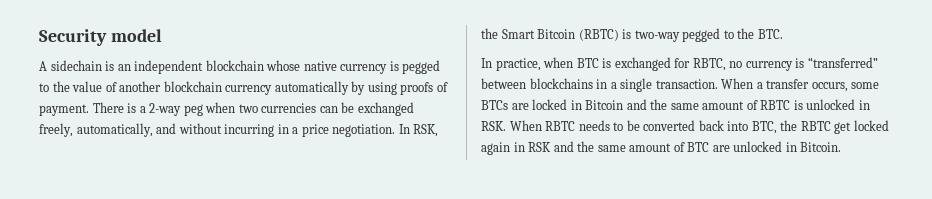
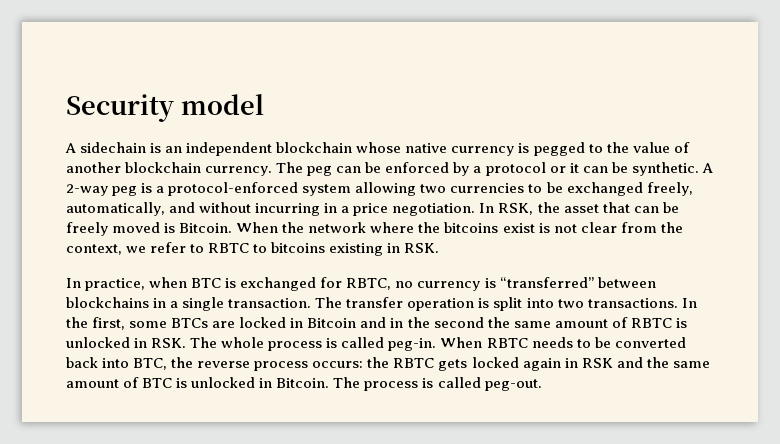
- A sidechain is an independent blockchain whose native currency is pegged to the value of another blockchain currency automatically by using proofs of payment. There is a 2-way peg when two currencies can be exchanged freely, automatically, and without incurring in a price negotiation.
+ A sidechain is an independent blockchain whose native currency is pegged to the value of another blockchain currency. The peg can be enforced by a protocol or it can be synthetic. A 2-way peg is a protocol-enforced system allowing two currencies to be exchanged freely, automatically, and without incurring in a price negotiation.
- In RSK, the Smart Bitcoin (RBTC) is two-way pegged to the BTC.
+ In RSK, the asset that can be freely moved is Bitcoin. When the network where the bitcoins exist is not clear from the context, we refer to RBTC to bitcoins existing in RSK.
- When a transfer occurs, some BTCs are locked in Bitcoin and the same amount of RBTC is unlocked in RSK. When RBTC needs to be converted back into BTC, the RBTC get locked again in RSK and the same amount of BTC are unlocked in Bitcoin.
+ The transfer operation is split into two transactions. In the first, some BTCs are locked in Bitcoin and in the second the same amount of RBTC is unlocked in RSK. The whole process is called peg-in. When RBTC needs to be converted back into BTC, the reverse process occurs: the RBTC gets locked again in RSK and the same amount of BTC is unlocked in Bitcoin.
+ The process is called peg-out.

